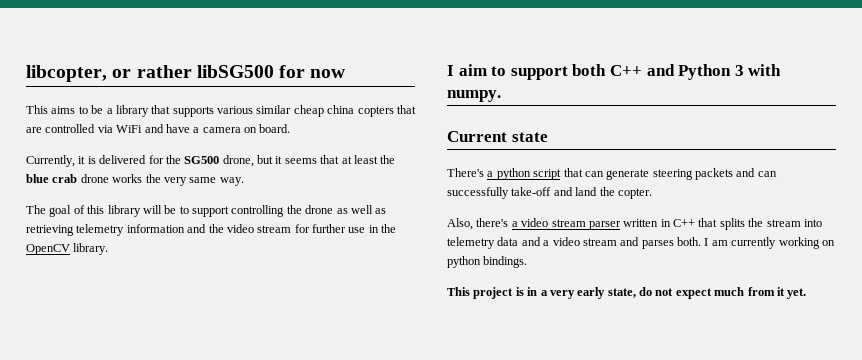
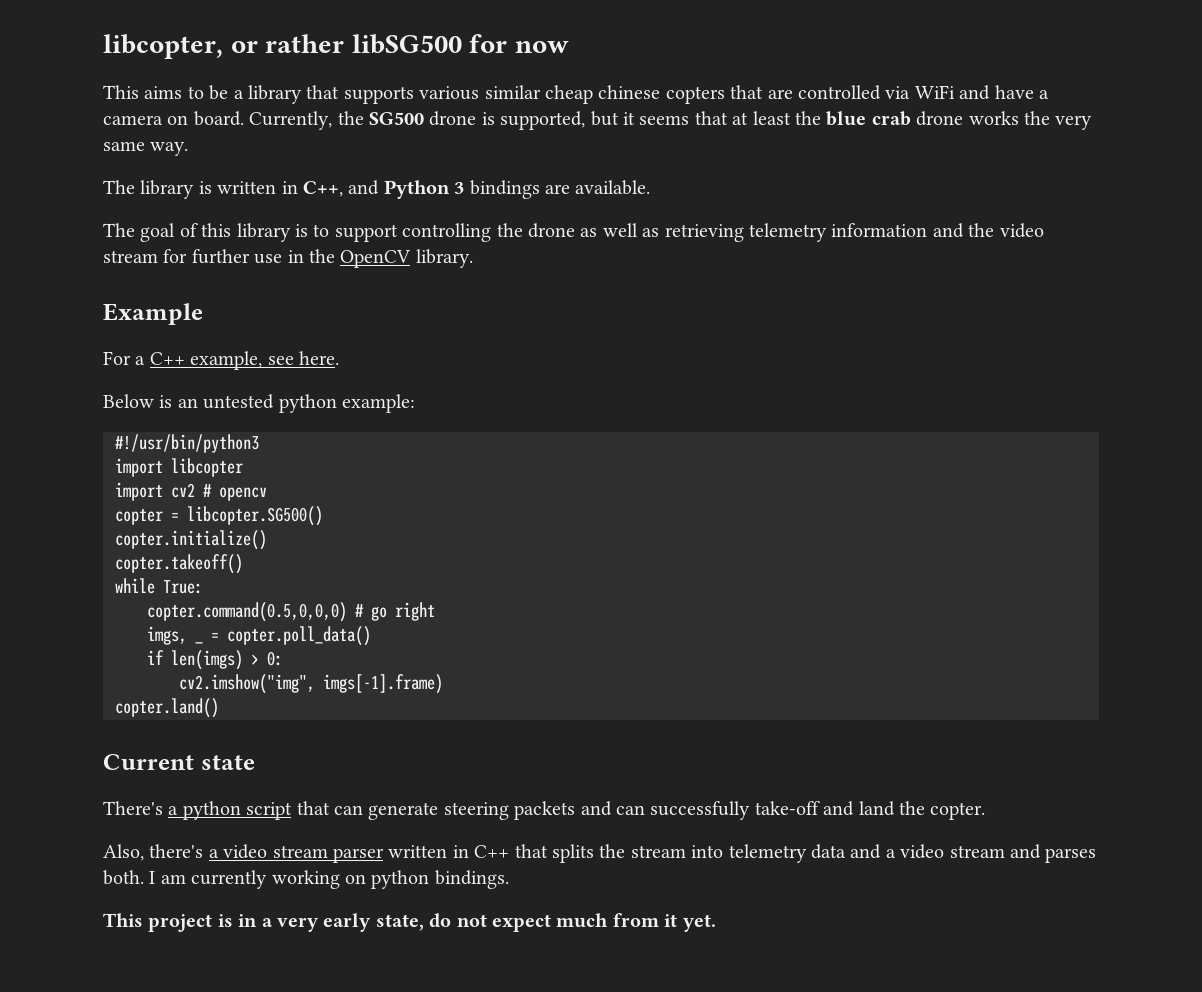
- This aims to be a library that supports various similar cheap china copters that are controlled via WiFi and have a camera on board.
- Currently, it is delivered for the SG500 drone, but it seems that at least the blue crab drone works the very same way.
+ This aims to be a library that supports various similar cheap chinese copters that are controlled via WiFi and have a camera on board. Currently, the SG500 drone is supported, but it seems that at least the blue crab drone works the very same way.
+ The library is written in C++, and Python 3 bindings are available.
- The goal of this library will be to support controlling the drone as well as retrieving telemetry information and the video stream for further use in the OpenCV library.
+ The goal of this library is to support controlling the drone as well as retrieving telemetry information and the video stream for further use in the OpenCV library.
- I aim to support both C++ and Python 3 with numpy.
+ Example
+ For a C++ example, see here.
+ Below is an untested python example:
+ #!/usr/bin/python3
+ import libcopter
+ import cv2 # opencv
+ copter = libcopter.SG500()
+ copter.initialize()
+ copter.takeoff()
+ while True:
+ copter.command(0.5,0,0,0) # go right
+ imgs, _ = copter.poll_data()
+ if len(imgs) > 0:
+ cv2.imshow("img", imgs[-1].frame)
+ copter.land()

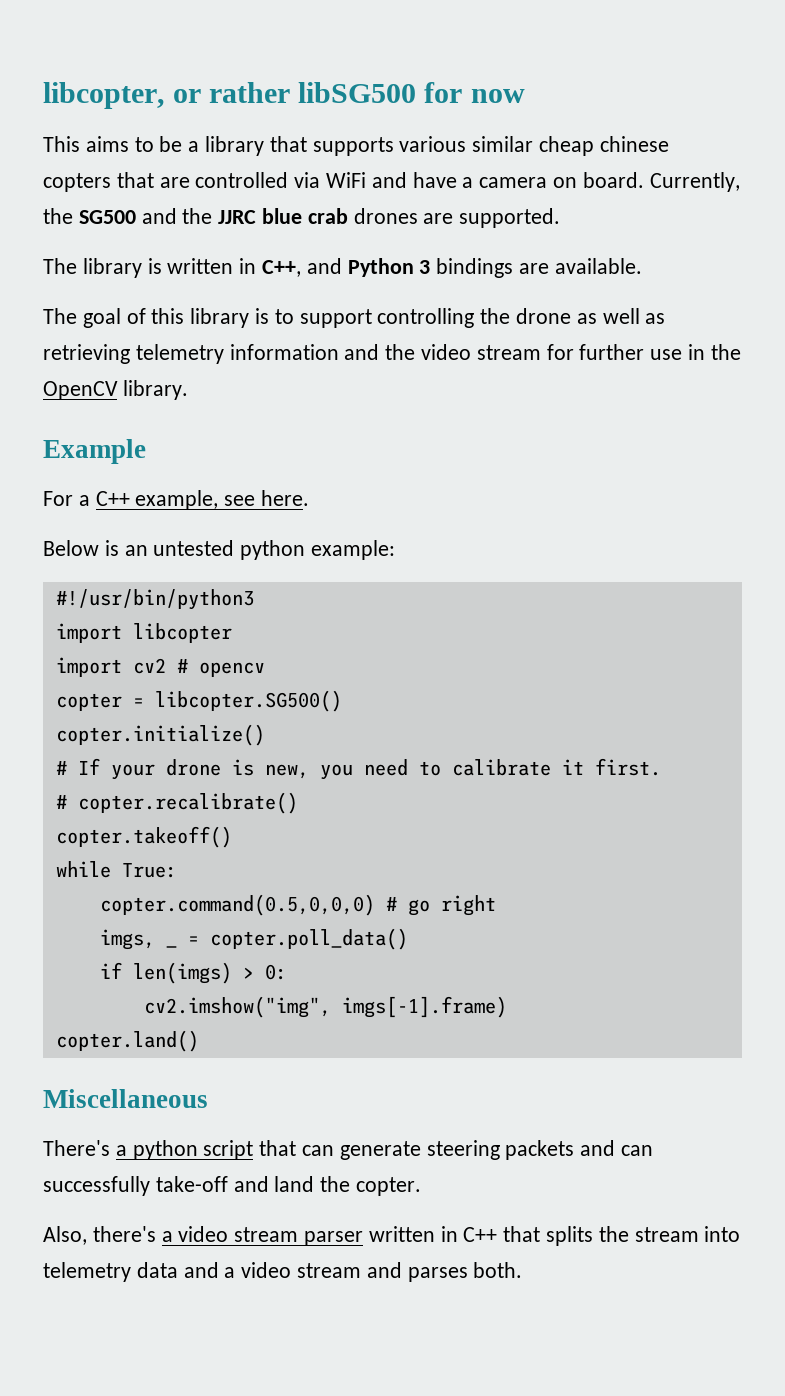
- Currently, the SG500 drone is supported, but it seems that at least the blue crab drone works the very same way.
+ Currently, the SG500 and the JJRC blue crab drones are supported.
+ # If your drone is new, you need to calibrate it first.
+ # copter.recalibrate()
- Current state
+ Miscellaneous
- I am currently working on python bindings.
- This project is in a very early state, do not expect much from it yet.

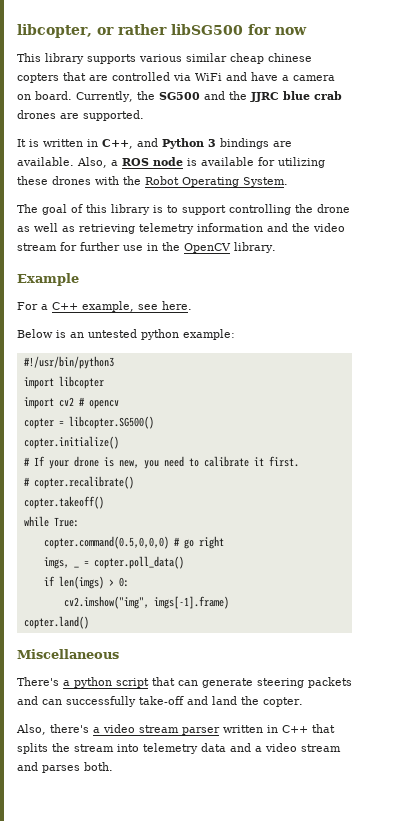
- This aims to be a library that supports various similar cheap chinese copters that are controlled via WiFi and have a camera on board.
+ This library supports various similar cheap chinese copters that are controlled via WiFi and have a camera on board.
- The library is written in C++, and Python 3 bindings are available.
+ It is written in C++, and Python 3 bindings are available. Also, a ROS node is available for utilizing these drones with the Robot Operating System.

